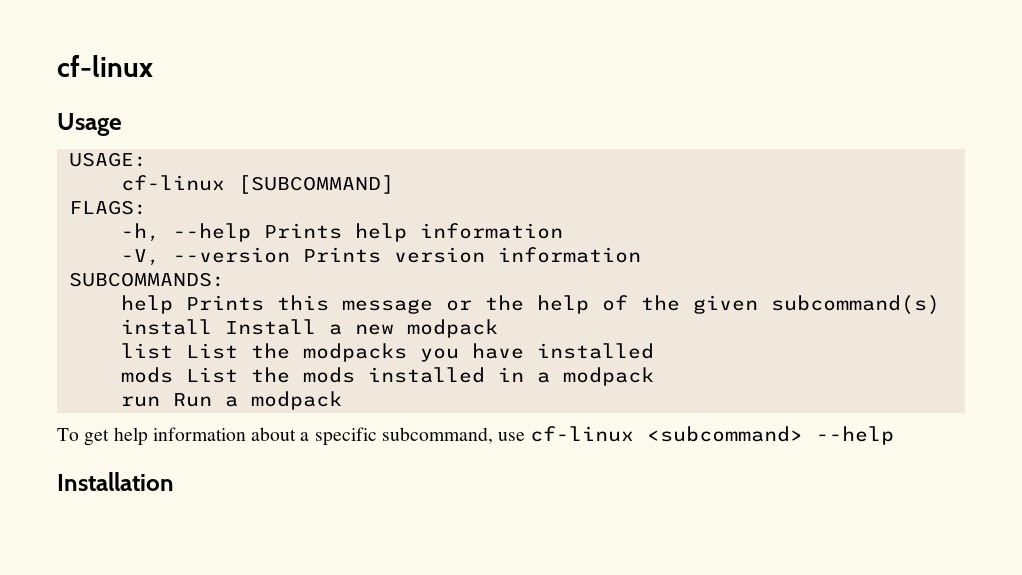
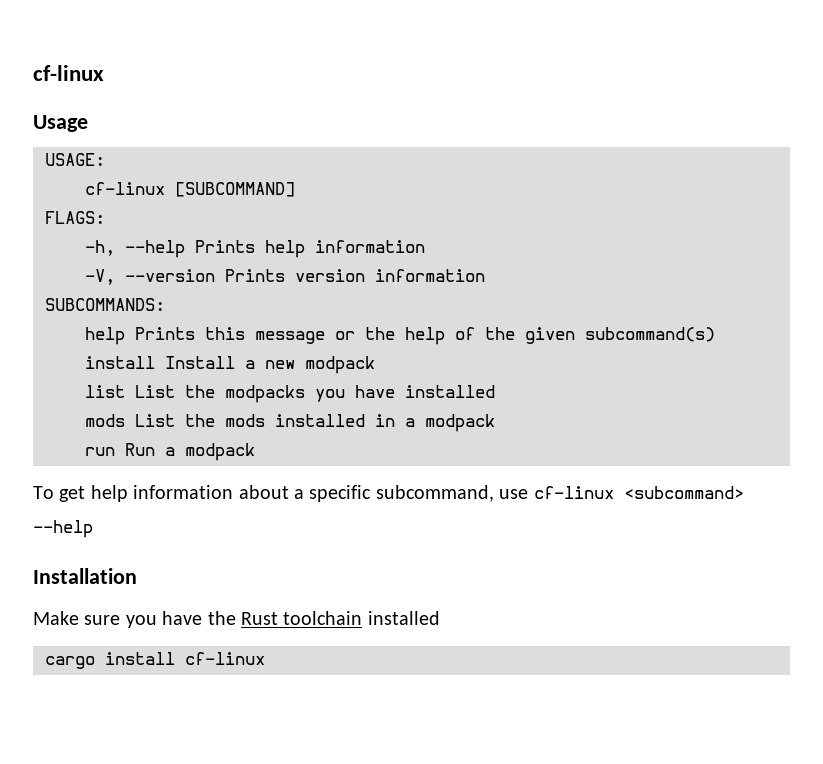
+ Make sure you have the Rust toolchain installed
+ cargo install cf-linux

